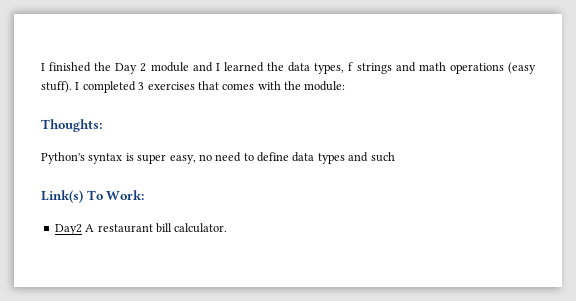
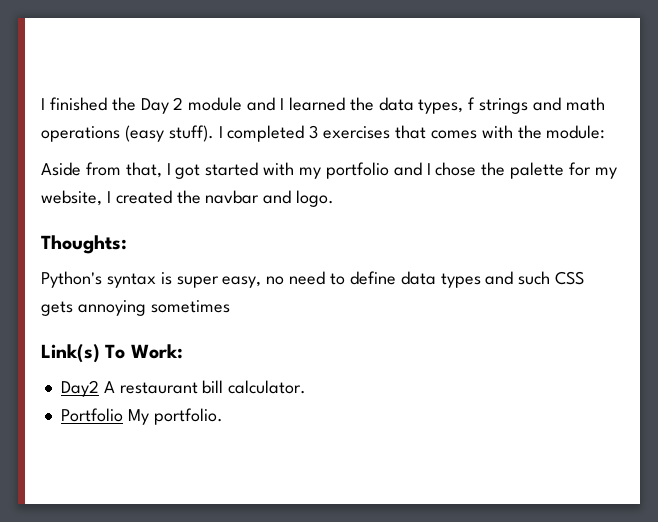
+ Aside from that, I got started with my portfolio and I chose the palette for my website, I created the navbar and logo.
- Python's syntax is super easy, no need to define data types and such
+ Python's syntax is super easy, no need to define data types and such CSS gets annoying sometimes
+ Portfolio My portfolio.

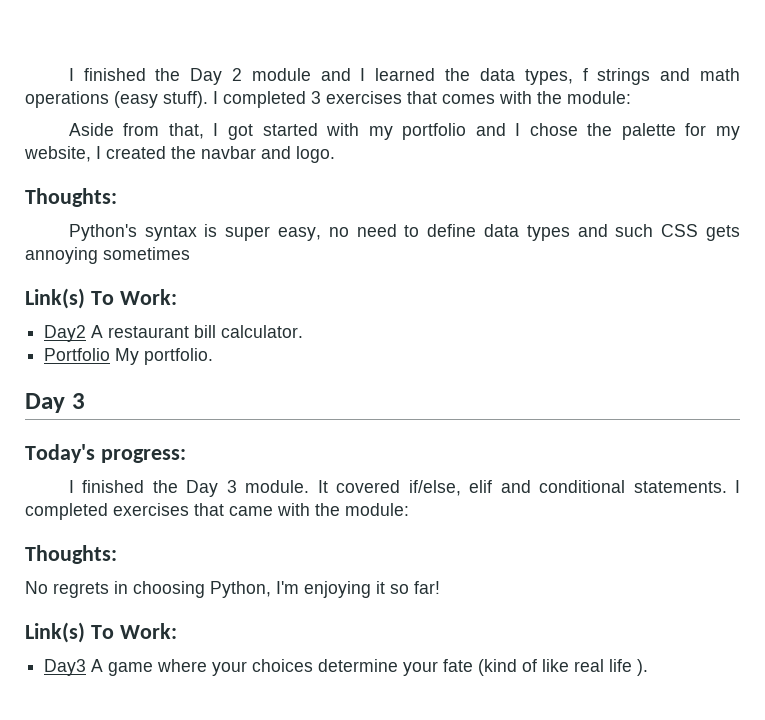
  Portfolio My portfolio.
+ Day 3
+ Today's progress:
+ I finished the Day 3 module. It covered if/else, elif and conditional statements. I completed exercises that came with the module:
+ Thoughts:
+ No regrets in choosing Python, I'm enjoying it so far!
+ Link(s) To Work:
+ Day3 A game where your choices determine your fate (kind of like real life ).

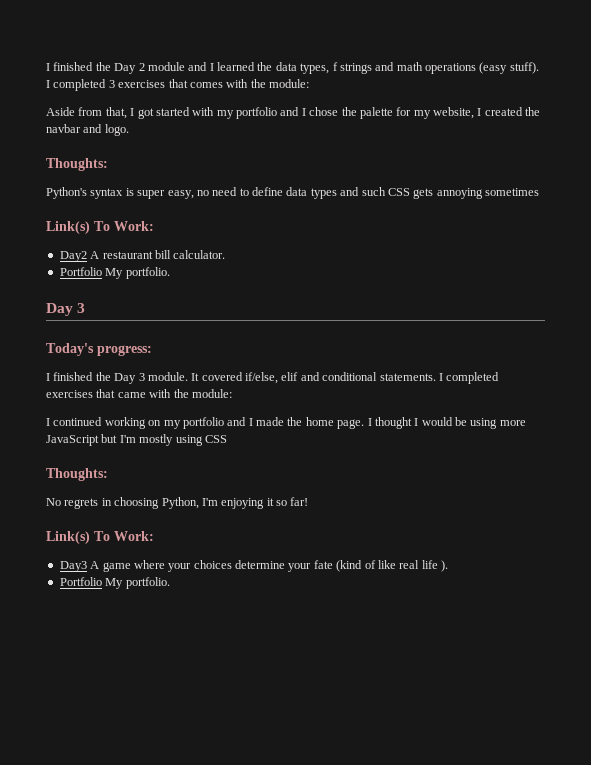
+ I continued working on my portfolio and I made the home page. I thought I would be using more JavaScript but I'm mostly using CSS
  Day3 A game where your choices determine your fate (kind of like real life ).
+ Portfolio My portfolio.

